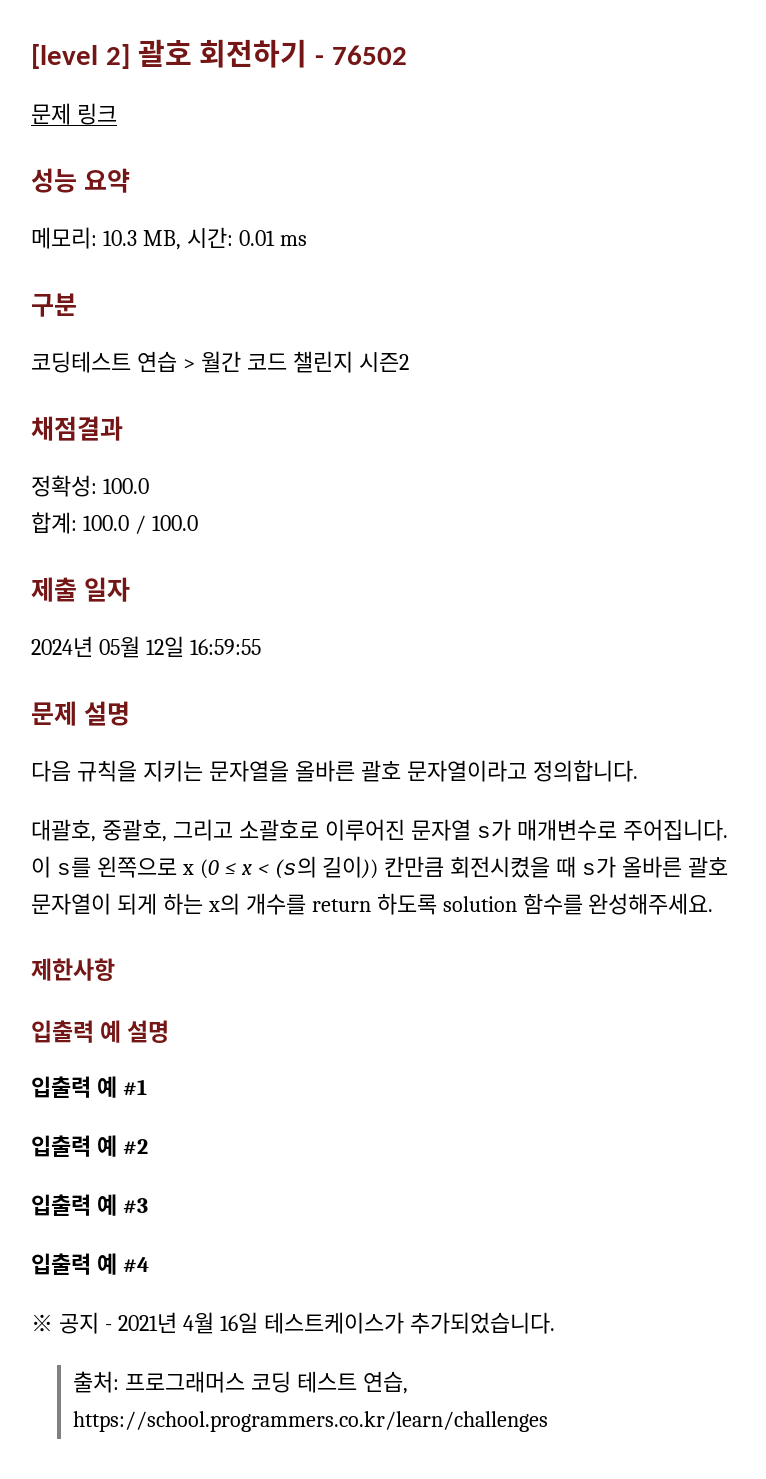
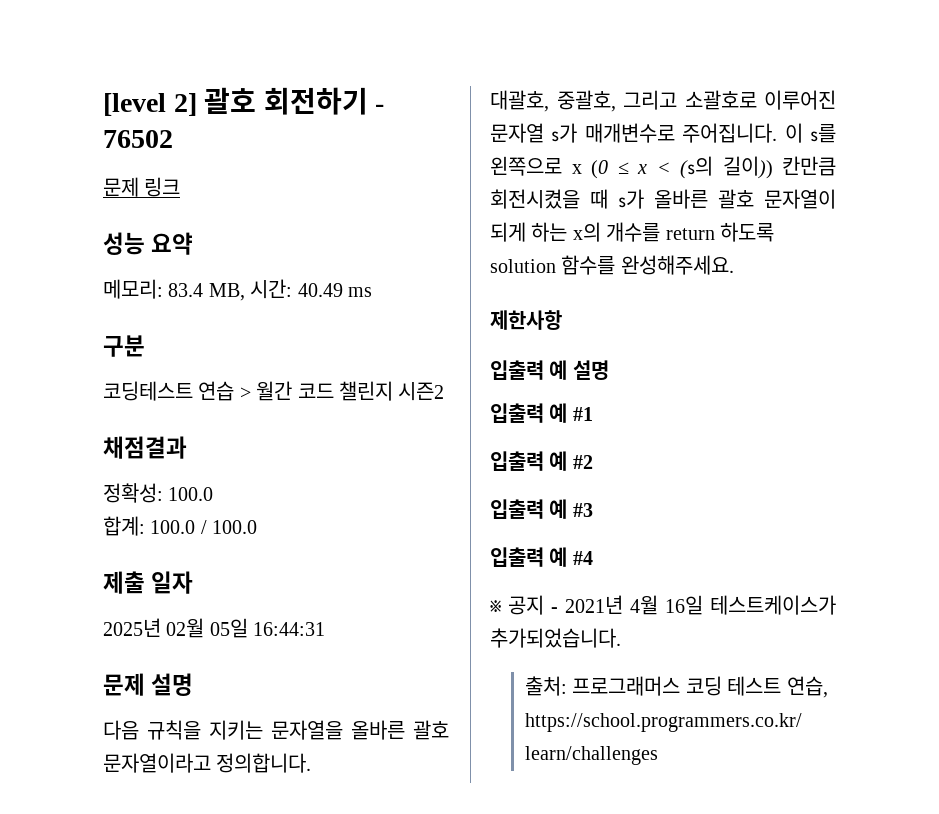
- 메모리: 10.3 MB, 시간: 0.01 ms
+ 메모리: 83.4 MB, 시간: 40.49 ms
- 2024년 05월 12일 16:59:55
+ 2025년 02월 05일 16:44:31

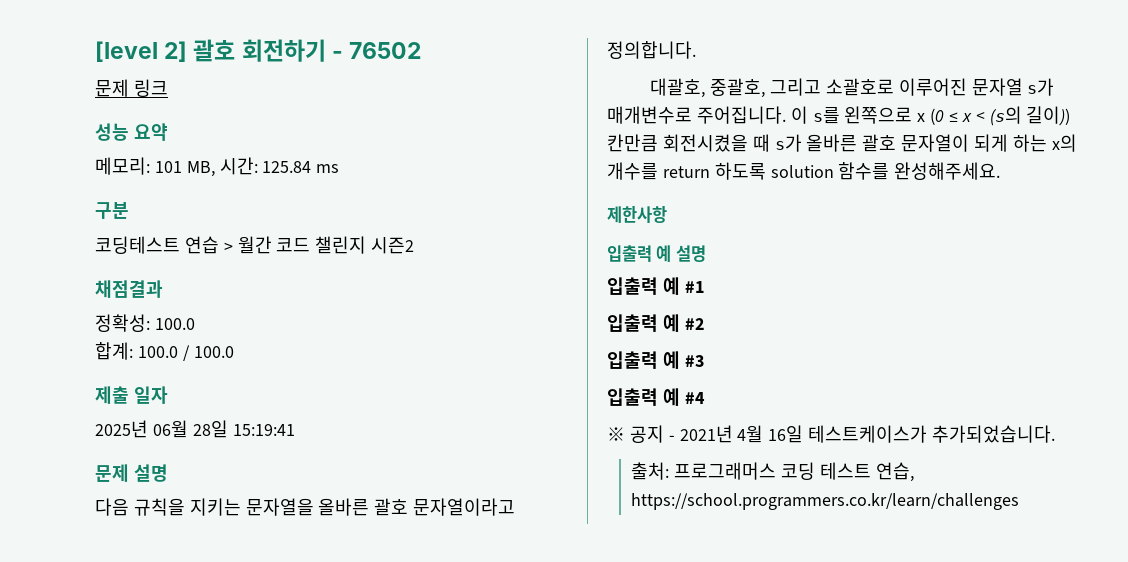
- 메모리: 83.4 MB, 시간: 40.49 ms
+ 메모리: 101 MB, 시간: 125.84 ms
- 2025년 02월 05일 16:44:31
+ 2025년 06월 28일 15:19:41

